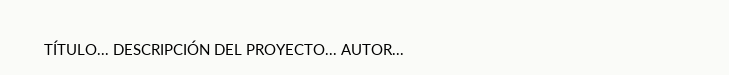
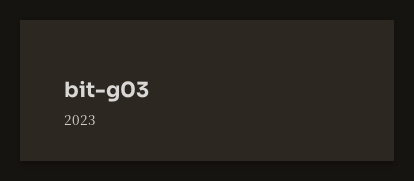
- TÍTULO... DESCRIPCIÓN DEL PROYECTO... AUTOR...
+ bit-g03
+ 2023

